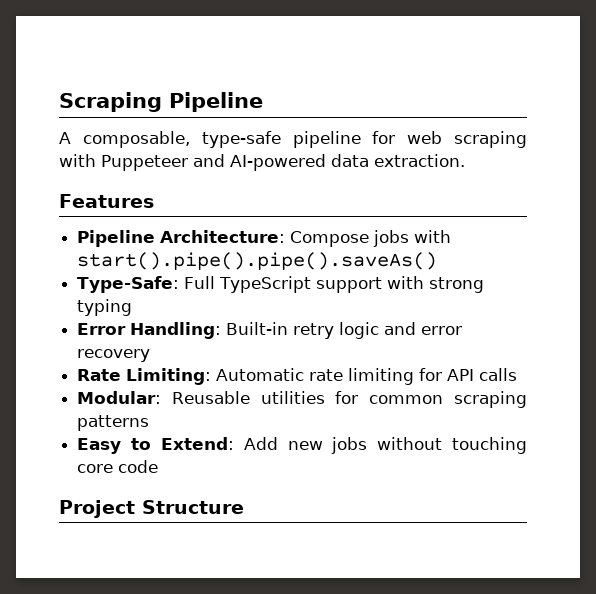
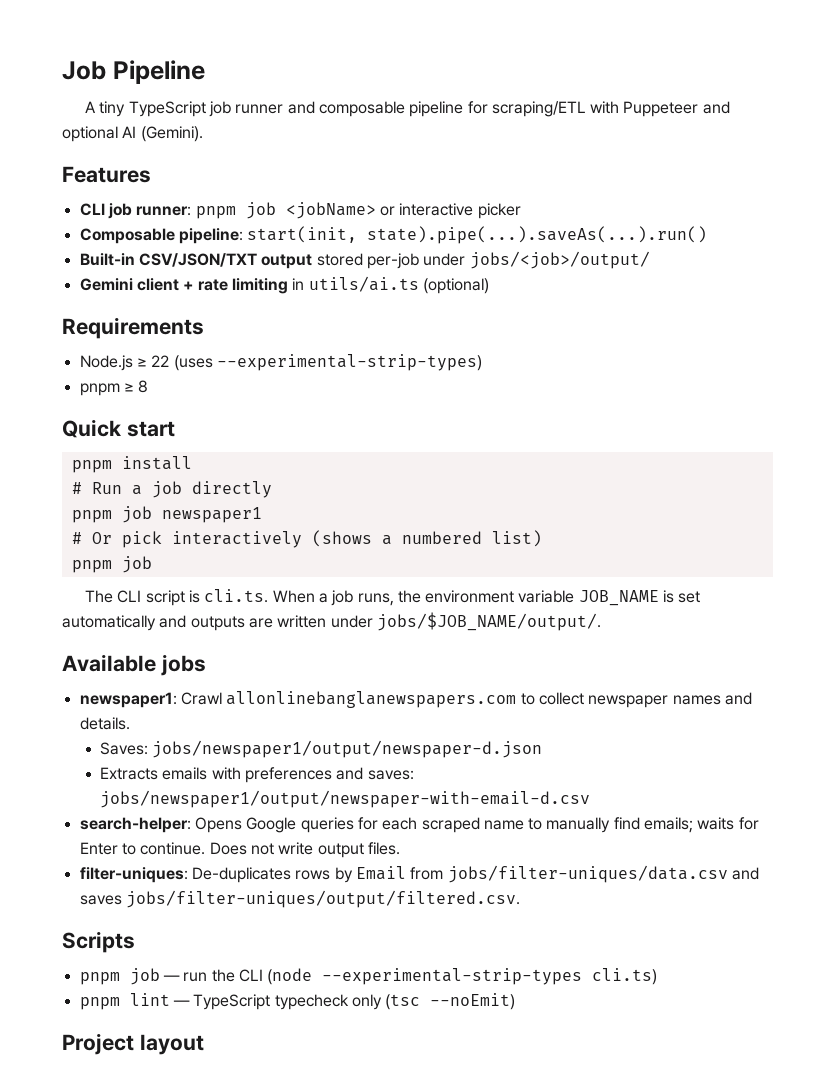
- Scraping Pipeline
+ Job Pipeline
- A composable, type-safe pipeline for web scraping with Puppeteer and AI-powered data extraction.
+ A tiny TypeScript job runner and composable pipeline for scraping/ETL with Puppeteer and optional AI (Gemini).
  Features
- Pipeline Architecture: Compose jobs with start().pipe().pipe().saveAs()
- Type-Safe: Full TypeScript support with strong typing
- Error Handling: Built-in retry logic and error recovery
- Rate Limiting: Automatic rate limiting for API calls
- Modular: Reusable utilities for common scraping patterns
- Easy to Extend: Add new jobs without touching core code
+ CLI job runner: pnpm job <jobName> or interactive picker
+ Composable pipeline: start(init, state).pipe(...).saveAs(...).run()
+ Built-in CSV/JSON/TXT output stored per-job under jobs/<job>/output/
+ Gemini client + rate limiting in utils/ai.ts (optional)
+ Requirements
+ Node.js ≥ 22 (uses --experimental-strip-types)
+ pnpm ≥ 8
+ Quick start
+ pnpm install
+ # Run a job directly
+ pnpm job newspaper1
+ # Or pick interactively (shows a numbered list)
+ pnpm job
+ The CLI script is cli.ts. When a job runs, the environment variable JOB_NAME is set automatically and outputs are written under jobs/$JOB_NAME/output/.
+ Available jobs
+ newspaper1: Crawl allonlinebanglanewspapers.com to collect newspaper names and details.
+ Saves: jobs/newspaper1/output/newspaper-d.json
+ Extracts emails with preferences and saves: jobs/newspaper1/output/newspaper-with-email-d.csv
+ search-helper: Opens Google queries for each scraped name to manually find emails; waits for Enter to continue. Does not write output files.
+ filter-uniques: De-duplicates rows by Email from jobs/filter-uniques/data.csv and saves jobs/filter-uniques/output/filtered.csv.
+ Scripts
+ pnpm job — run the CLI (node --experimental-strip-types cli.ts)
+ pnpm lint — TypeScript typecheck only (tsc --noEmit)
- Project Structure
+ Project layout

